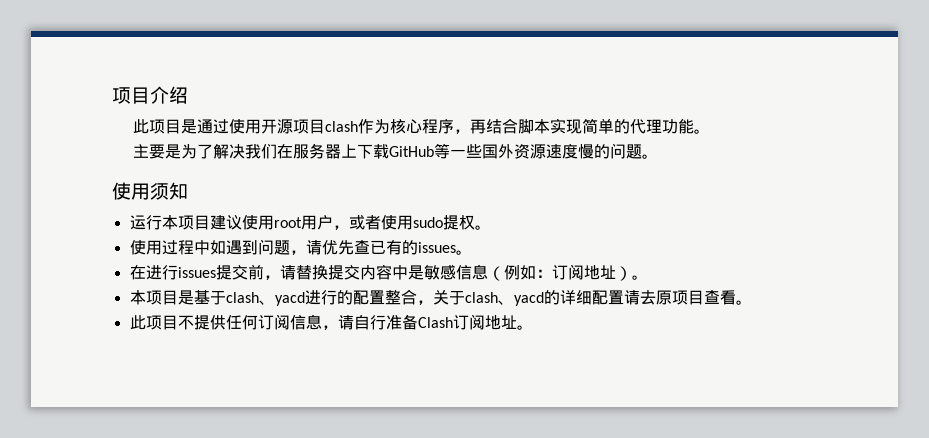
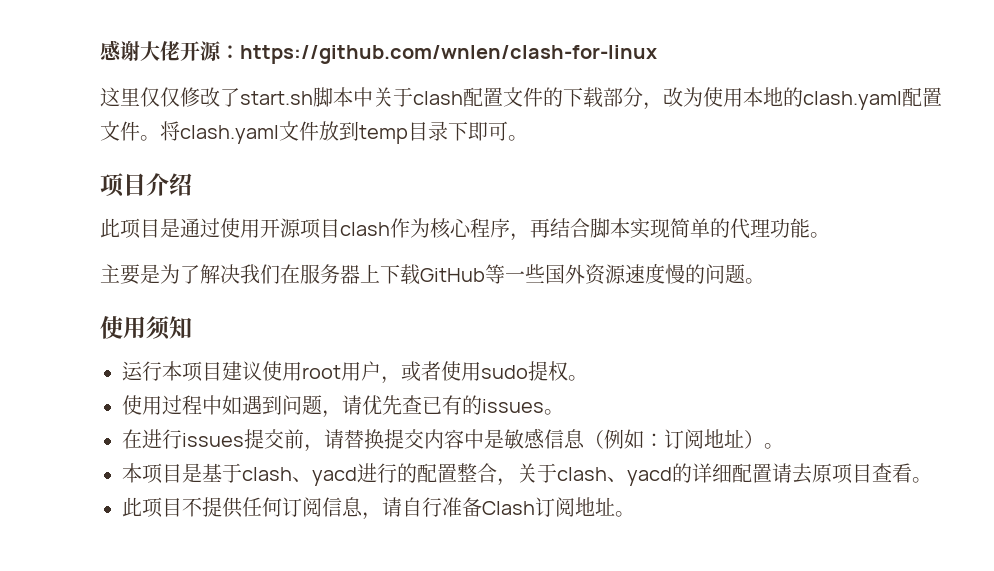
+ 感谢大佬开源：https://github.com/wnlen/clash-for-linux
+ 这里仅仅修改了start.sh脚本中关于clash配置文件的下载部分，改为使用本地的clash.yaml配置文件。将clash.yaml文件放到temp目录下即可。

